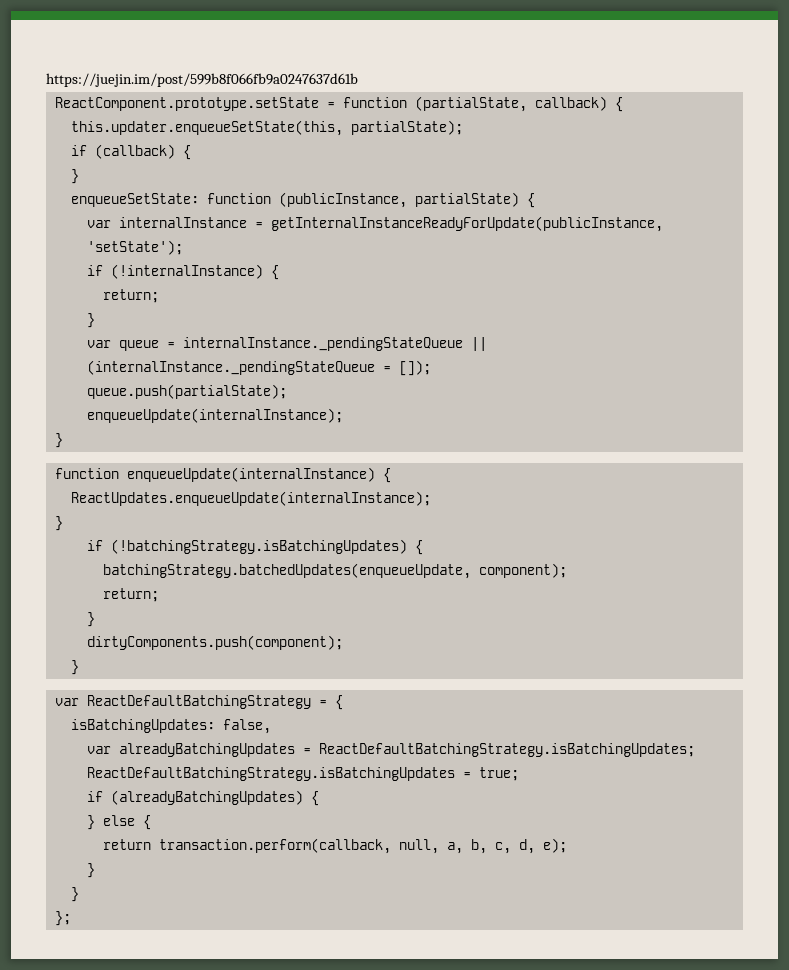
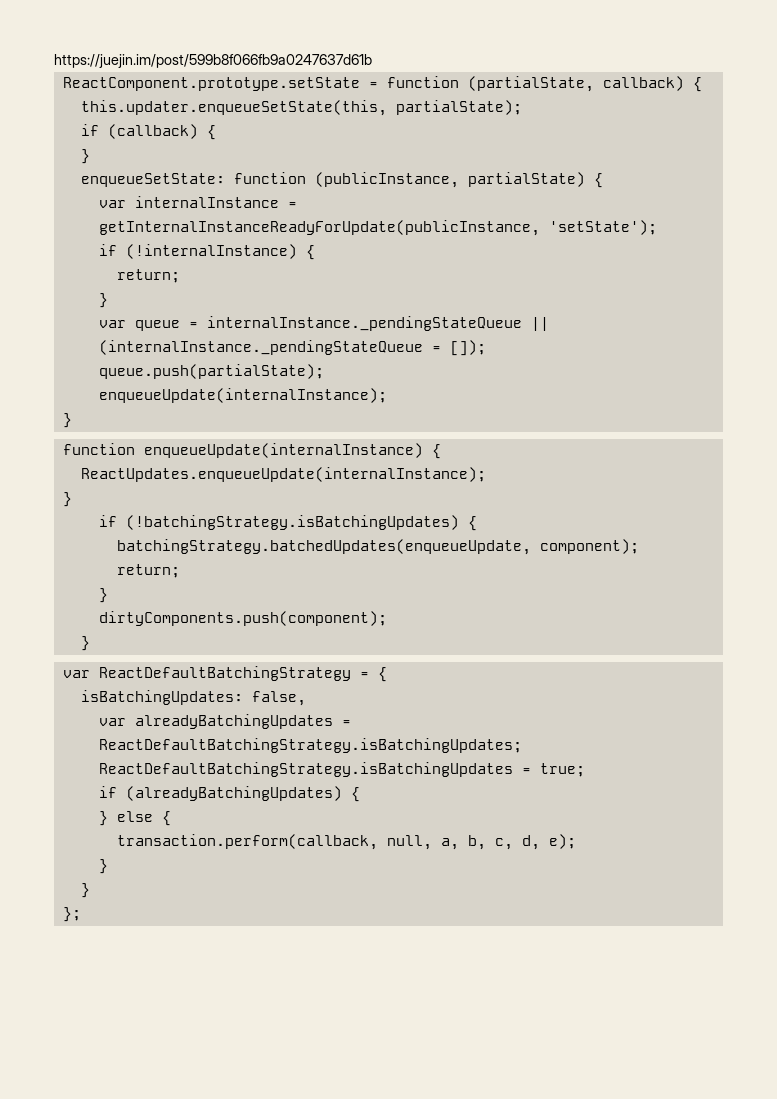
- return transaction.perform(callback, null, a, b, c, d, e);
+ transaction.perform(callback, null, a, b, c, d, e);

